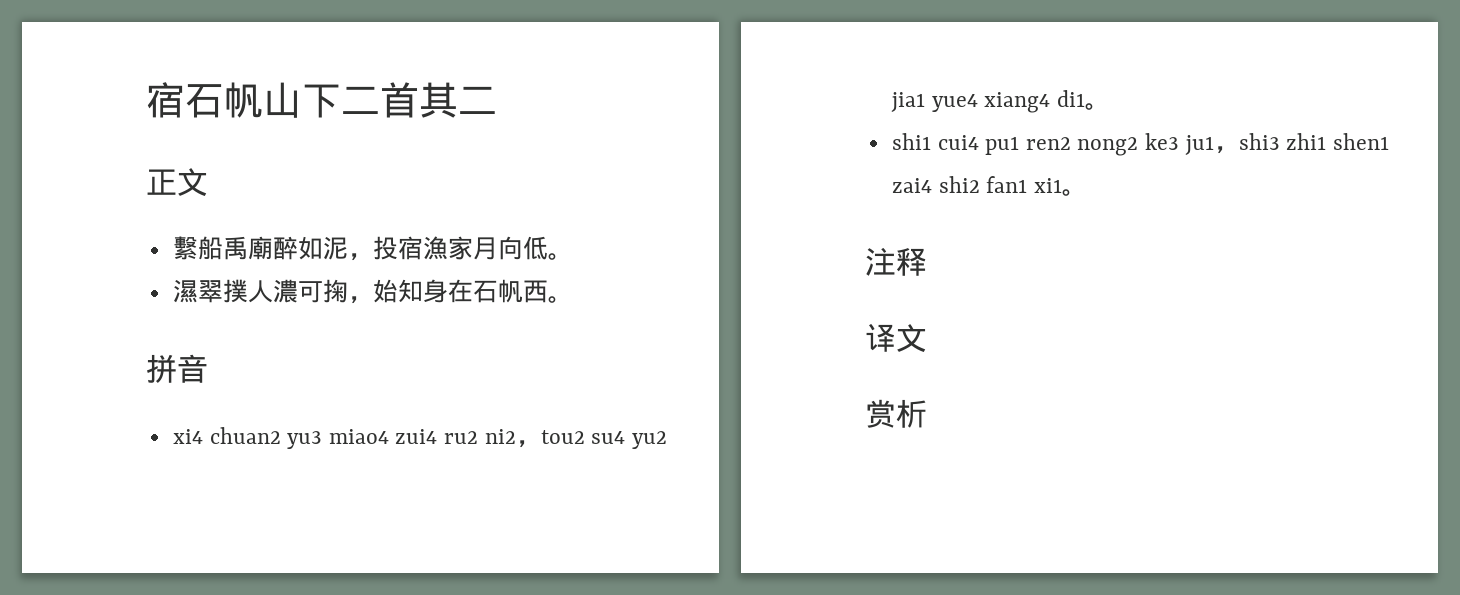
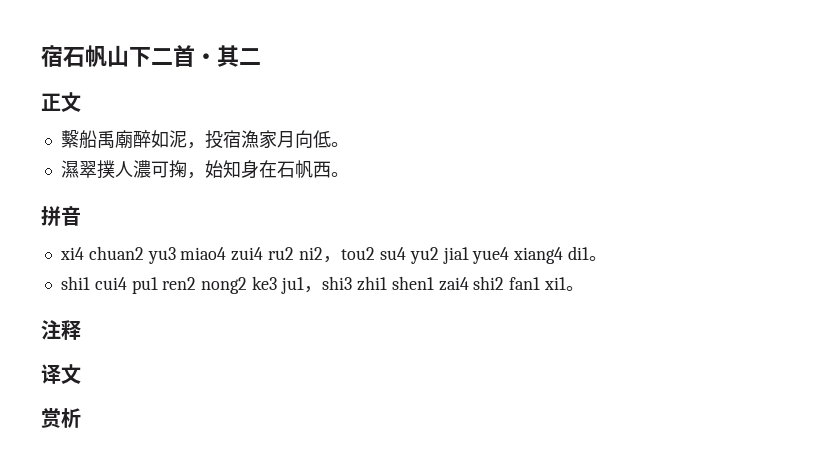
- 宿石帆山下二首其二
+ 宿石帆山下二首・其二

